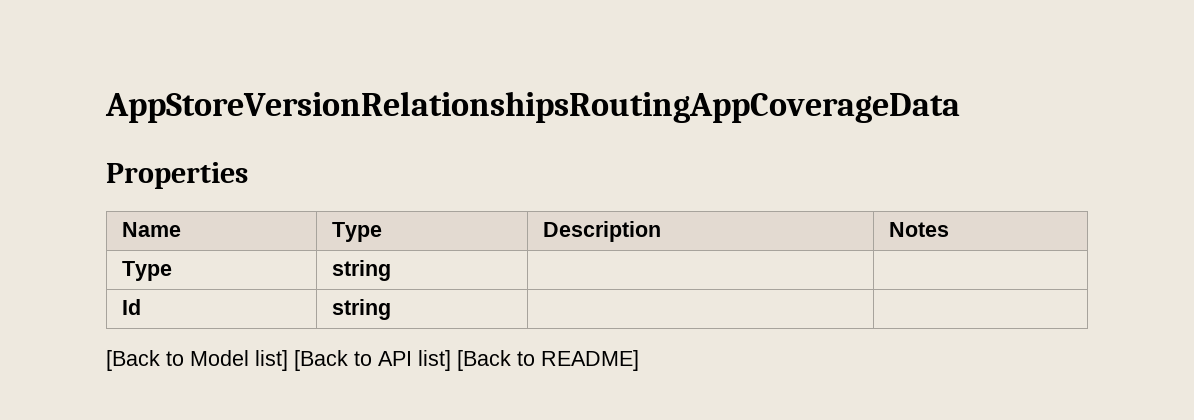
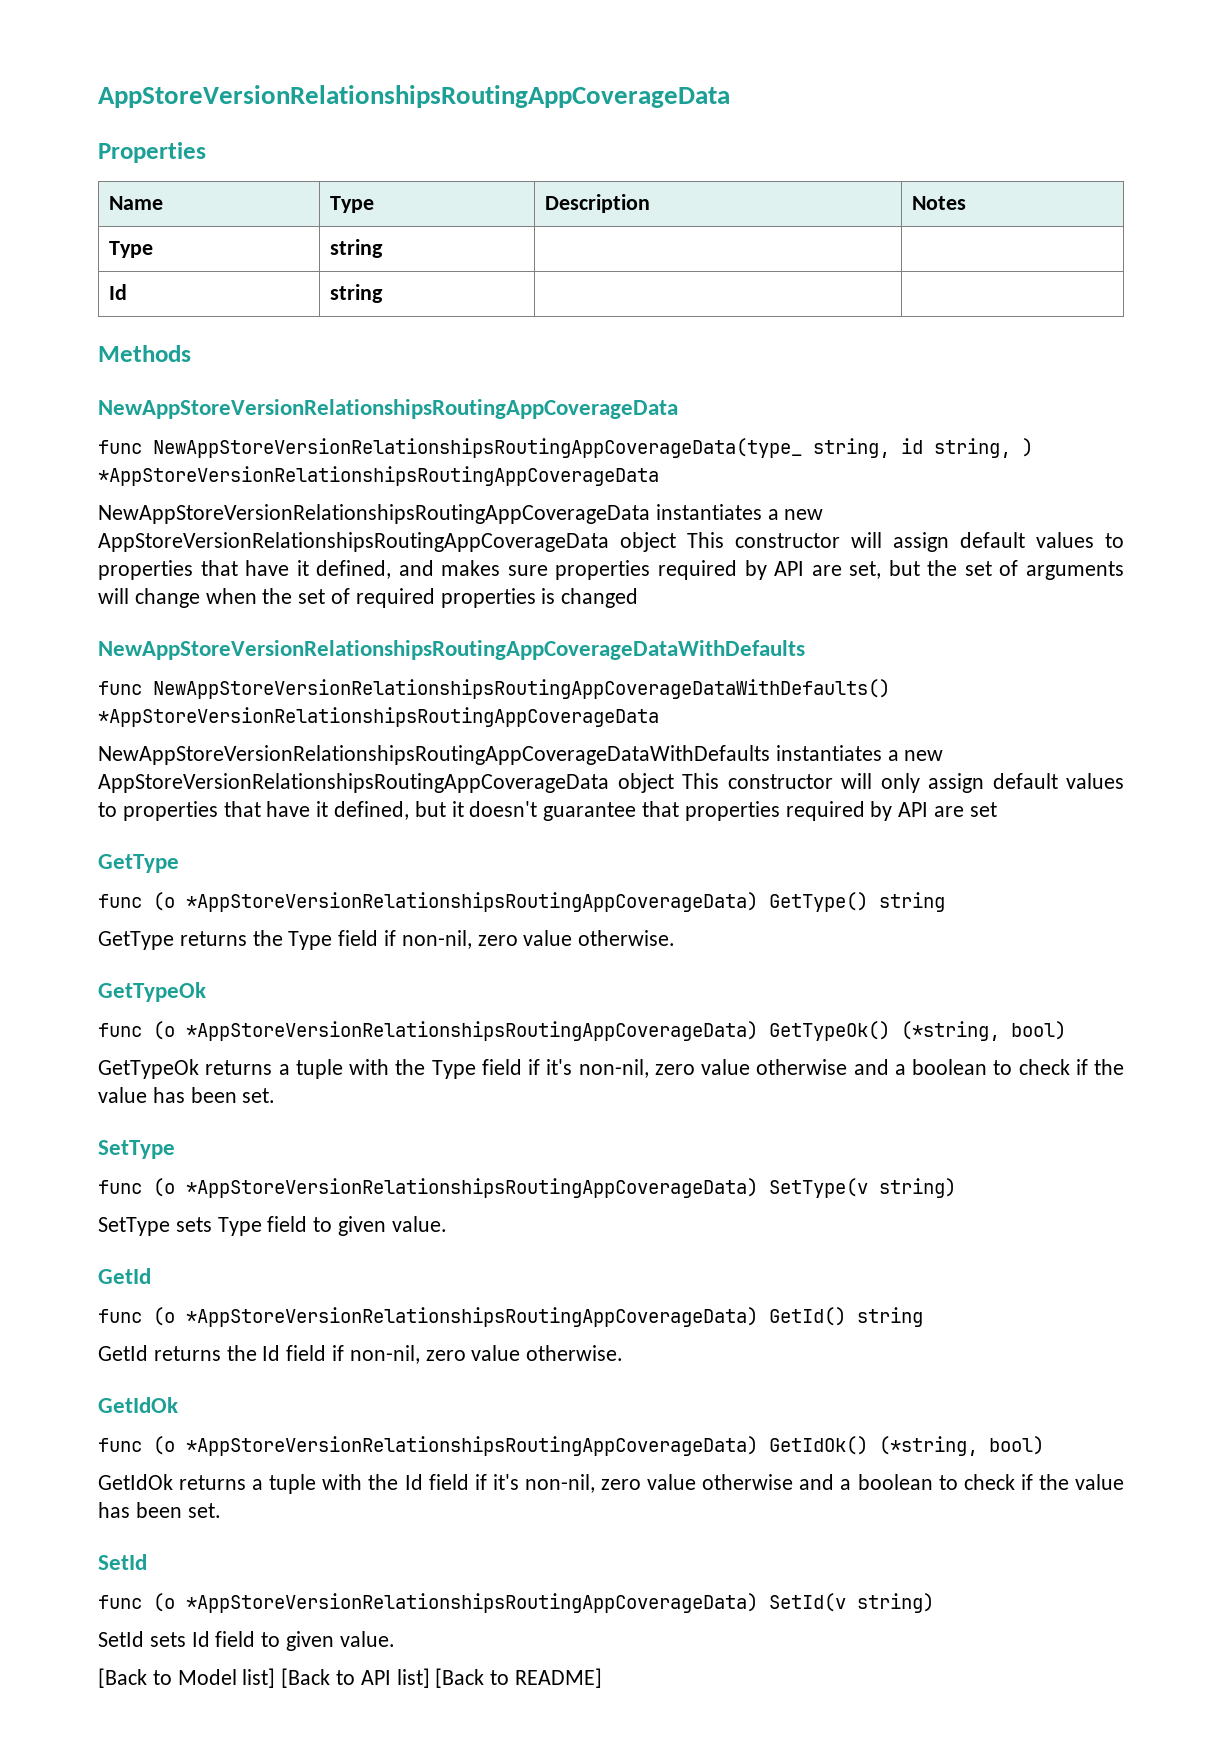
+ Methods
+ NewAppStoreVersionRelationshipsRoutingAppCoverageData
+ func NewAppStoreVersionRelationshipsRoutingAppCoverageData(type_ string, id string, ) *AppStoreVersionRelationshipsRoutingAppCoverageData
+ NewAppStoreVersionRelationshipsRoutingAppCoverageData instantiates a new AppStoreVersionRelationshipsRoutingAppCoverageData object This constructor will assign default values to properties that have it defined, and makes sure properties required by API are set, but the set of arguments will change when the set of required properties is changed
+ NewAppStoreVersionRelationshipsRoutingAppCoverageDataWithDefaults
+ func NewAppStoreVersionRelationshipsRoutingAppCoverageDataWithDefaults() *AppStoreVersionRelationshipsRoutingAppCoverageData
+ NewAppStoreVersionRelationshipsRoutingAppCoverageDataWithDefaults instantiates a new AppStoreVersionRelationshipsRoutingAppCoverageData object This constructor will only assign default values to properties that have it defined, but it doesn't guarantee that properties required by API are set
+ GetType
+ func (o *AppStoreVersionRelationshipsRoutingAppCoverageData) GetType() string
+ GetType returns the Type field if non-nil, zero value otherwise.
+ GetTypeOk
+ func (o *AppStoreVersionRelationshipsRoutingAppCoverageData) GetTypeOk() (*string, bool)
+ GetTypeOk returns a tuple with the Type field if it's non-nil, zero value otherwise and a boolean to check if the value has been set.
+ SetType
+ func (o *AppStoreVersionRelationshipsRoutingAppCoverageData) SetType(v string)
+ SetType sets Type field to given value.
+ GetId
+ func (o *AppStoreVersionRelationshipsRoutingAppCoverageData) GetId() string
+ GetId returns the Id field if non-nil, zero value otherwise.
+ GetIdOk
+ func (o *AppStoreVersionRelationshipsRoutingAppCoverageData) GetIdOk() (*string, bool)
+ GetIdOk returns a tuple with the Id field if it's non-nil, zero value otherwise and a boolean to check if the value has been set.
+ SetId
+ func (o *AppStoreVersionRelationshipsRoutingAppCoverageData) SetId(v string)
+ SetId sets Id field to given value.

